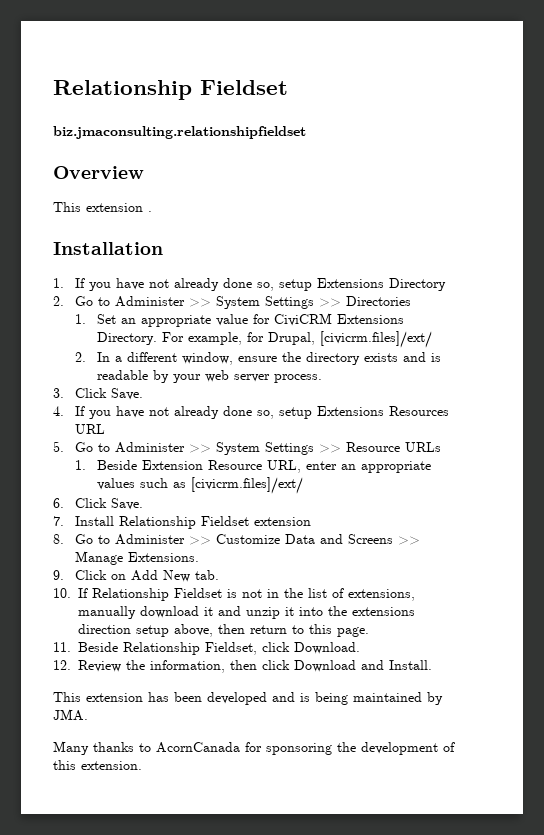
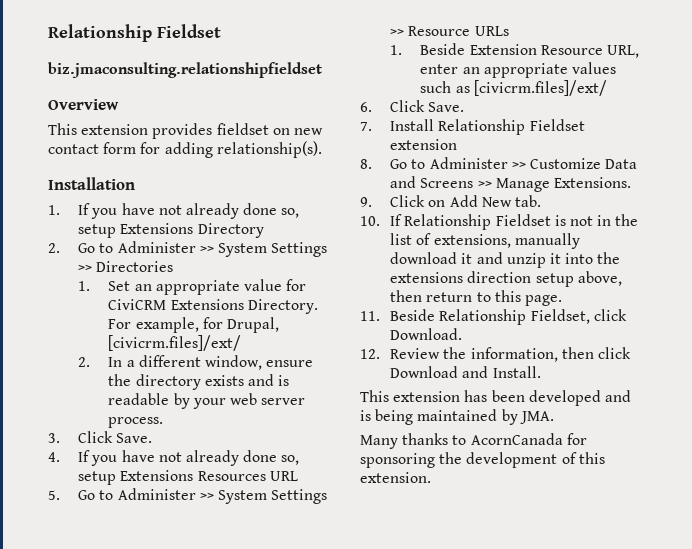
- This extension .
+ This extension provides fieldset on new contact form for adding relationship(s).

